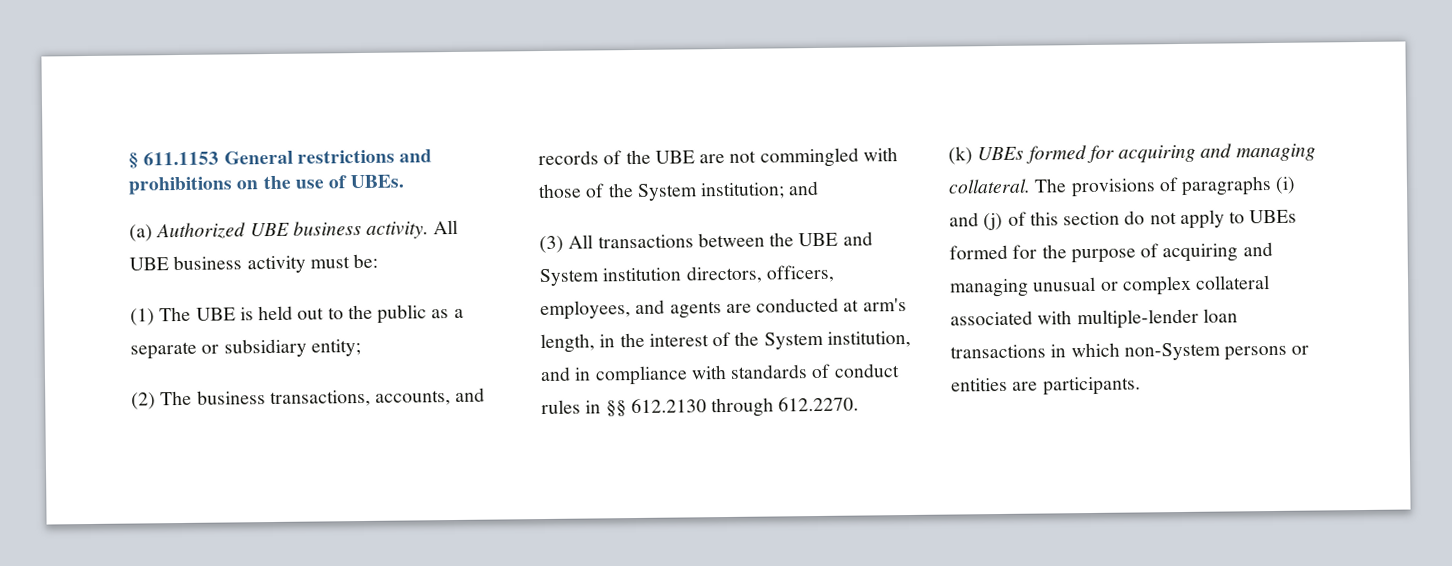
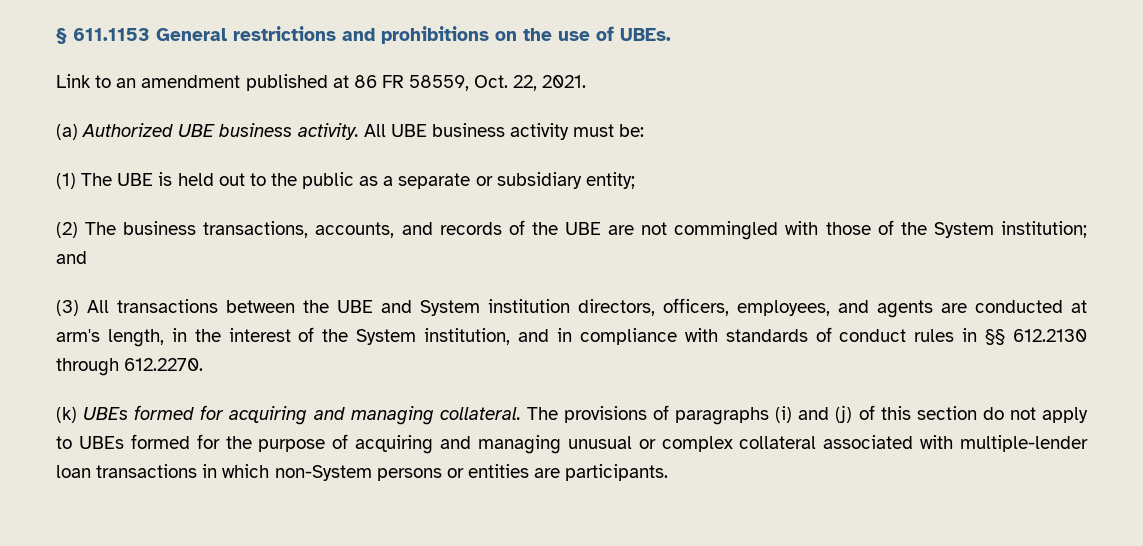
+ Link to an amendment published at 86 FR 58559, Oct. 22, 2021.

